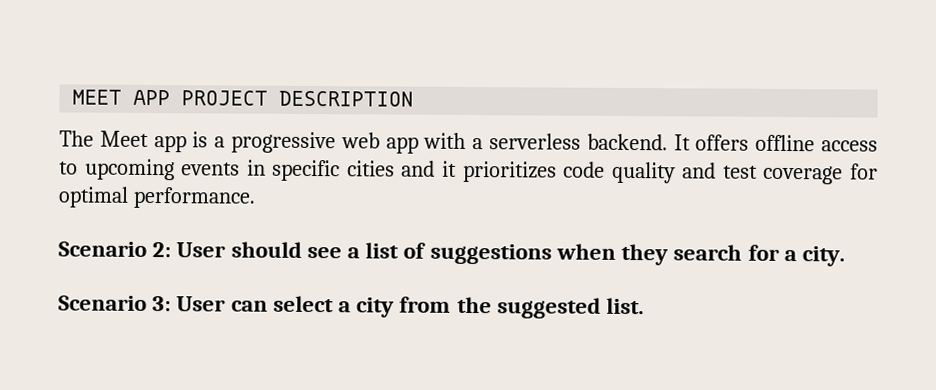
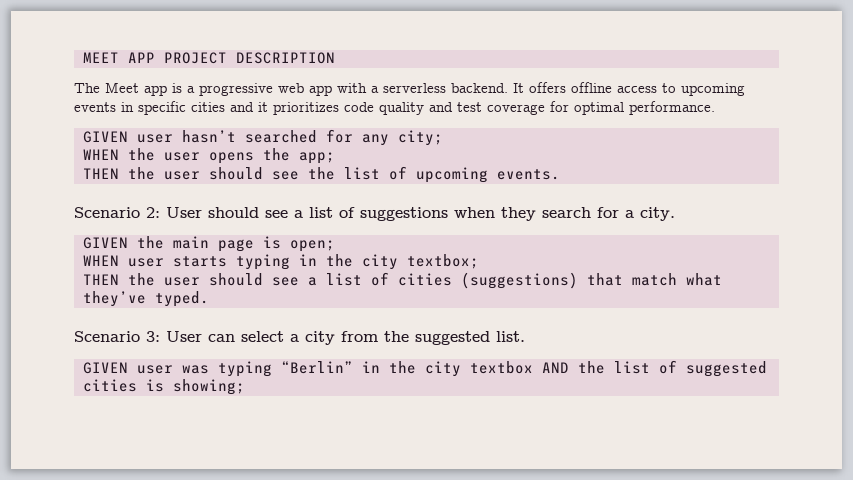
+ GIVEN user hasn’t searched for any city;
+ WHEN the user opens the app;
+ THEN the user should see the list of upcoming events.
+ GIVEN the main page is open;
+ WHEN user starts typing in the city textbox;
+ THEN the user should see a list of cities (suggestions) that match what they’ve typed.
+ GIVEN user was typing “Berlin” in the city textbox AND the list of suggested cities is showing;

